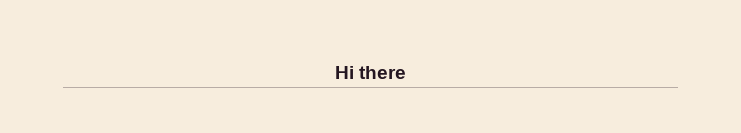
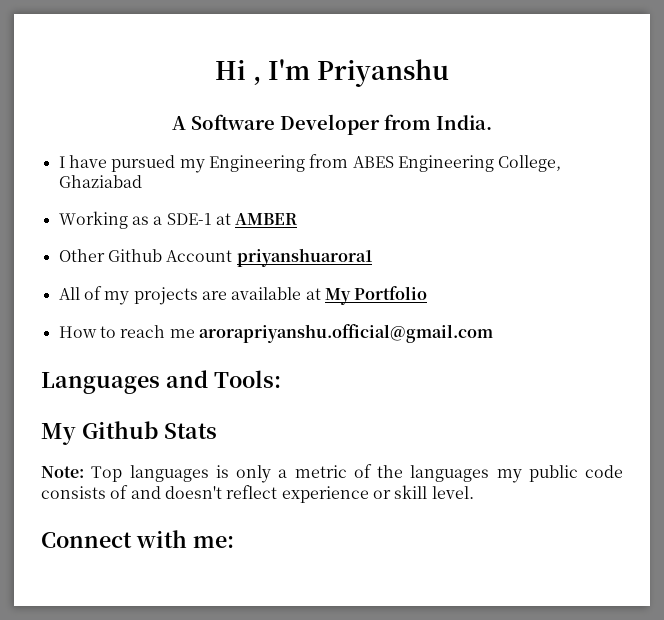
- Hi there
+ Hi , I'm Priyanshu
+ A Software Developer from India.
+ I have pursued my Engineering from ABES Engineering College, Ghaziabad
+ Working as a SDE-1 at AMBER
+ Other Github Account priyanshuarora1
+ All of my projects are available at My Portfolio
+ How to reach me arorapriyanshu.official@gmail.com
+ Languages and Tools:
+ My Github Stats
+ Note: Top languages is only a metric of the languages my public code consists of and doesn't reflect experience or skill level.
+ Connect with me:

